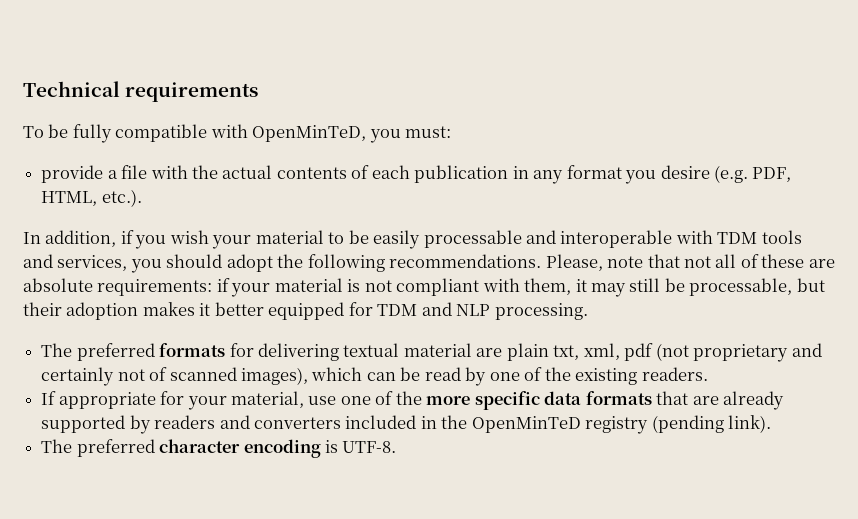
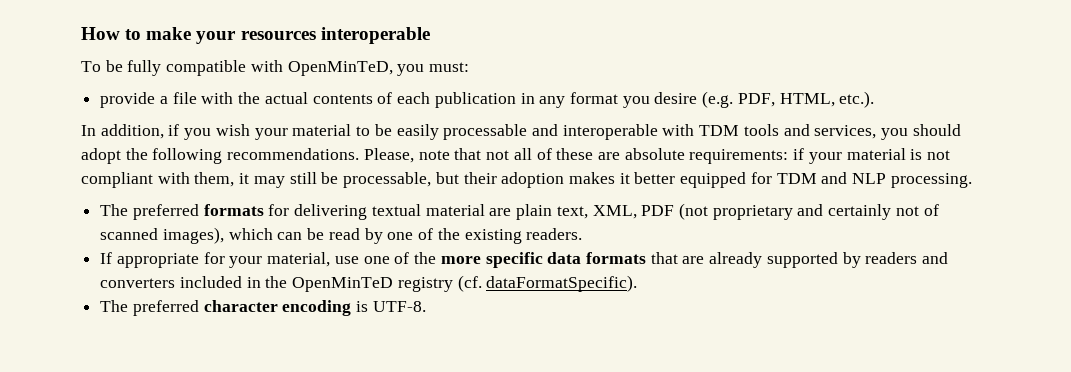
- Technical requirements
+ How to make your resources interoperable
- The preferred formats for delivering textual material are plain txt, xml, pdf (not proprietary and certainly not of scanned images), which can be read by one of the existing readers.
+ The preferred formats for delivering textual material are plain text, XML, PDF (not proprietary and certainly not of scanned images), which can be read by one of the existing readers.
- If appropriate for your material, use one of the more specific data formats that are already supported by readers and converters included in the OpenMinTeD registry (pending link).
+ If appropriate for your material, use one of the more specific data formats that are already supported by readers and converters included in the OpenMinTeD registry (cf. dataFormatSpecific).

